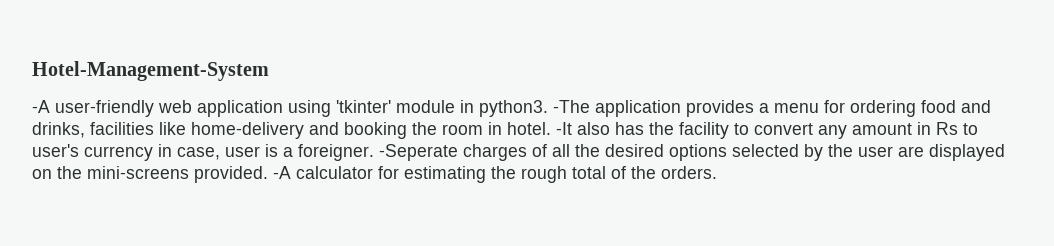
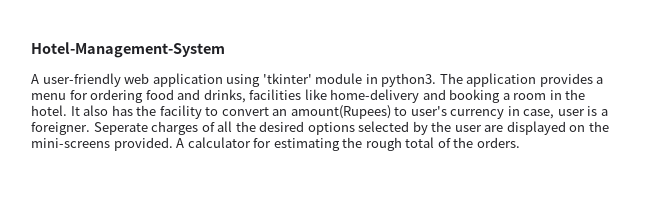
- -A user-friendly web application using 'tkinter' module in python3.
+ A user-friendly web application using 'tkinter' module in python3.
- -The application provides a menu for ordering food and drinks, facilities like home-delivery and booking the room in hotel. -It also has the facility to convert any amount in Rs to user's currency in case, user is a foreigner.
+ The application provides a menu for ordering food and drinks, facilities like home-delivery and booking a room in the hotel. It also has the facility to convert an amount(Rupees) to user's currency in case, user is a foreigner.
- -Seperate charges of all the desired options selected by the user are displayed on the mini-screens provided.
+ Seperate charges of all the desired options selected by the user are displayed on the mini-screens provided.
- -A calculator for estimating the rough total of the orders.
+ A calculator for estimating the rough total of the orders.

